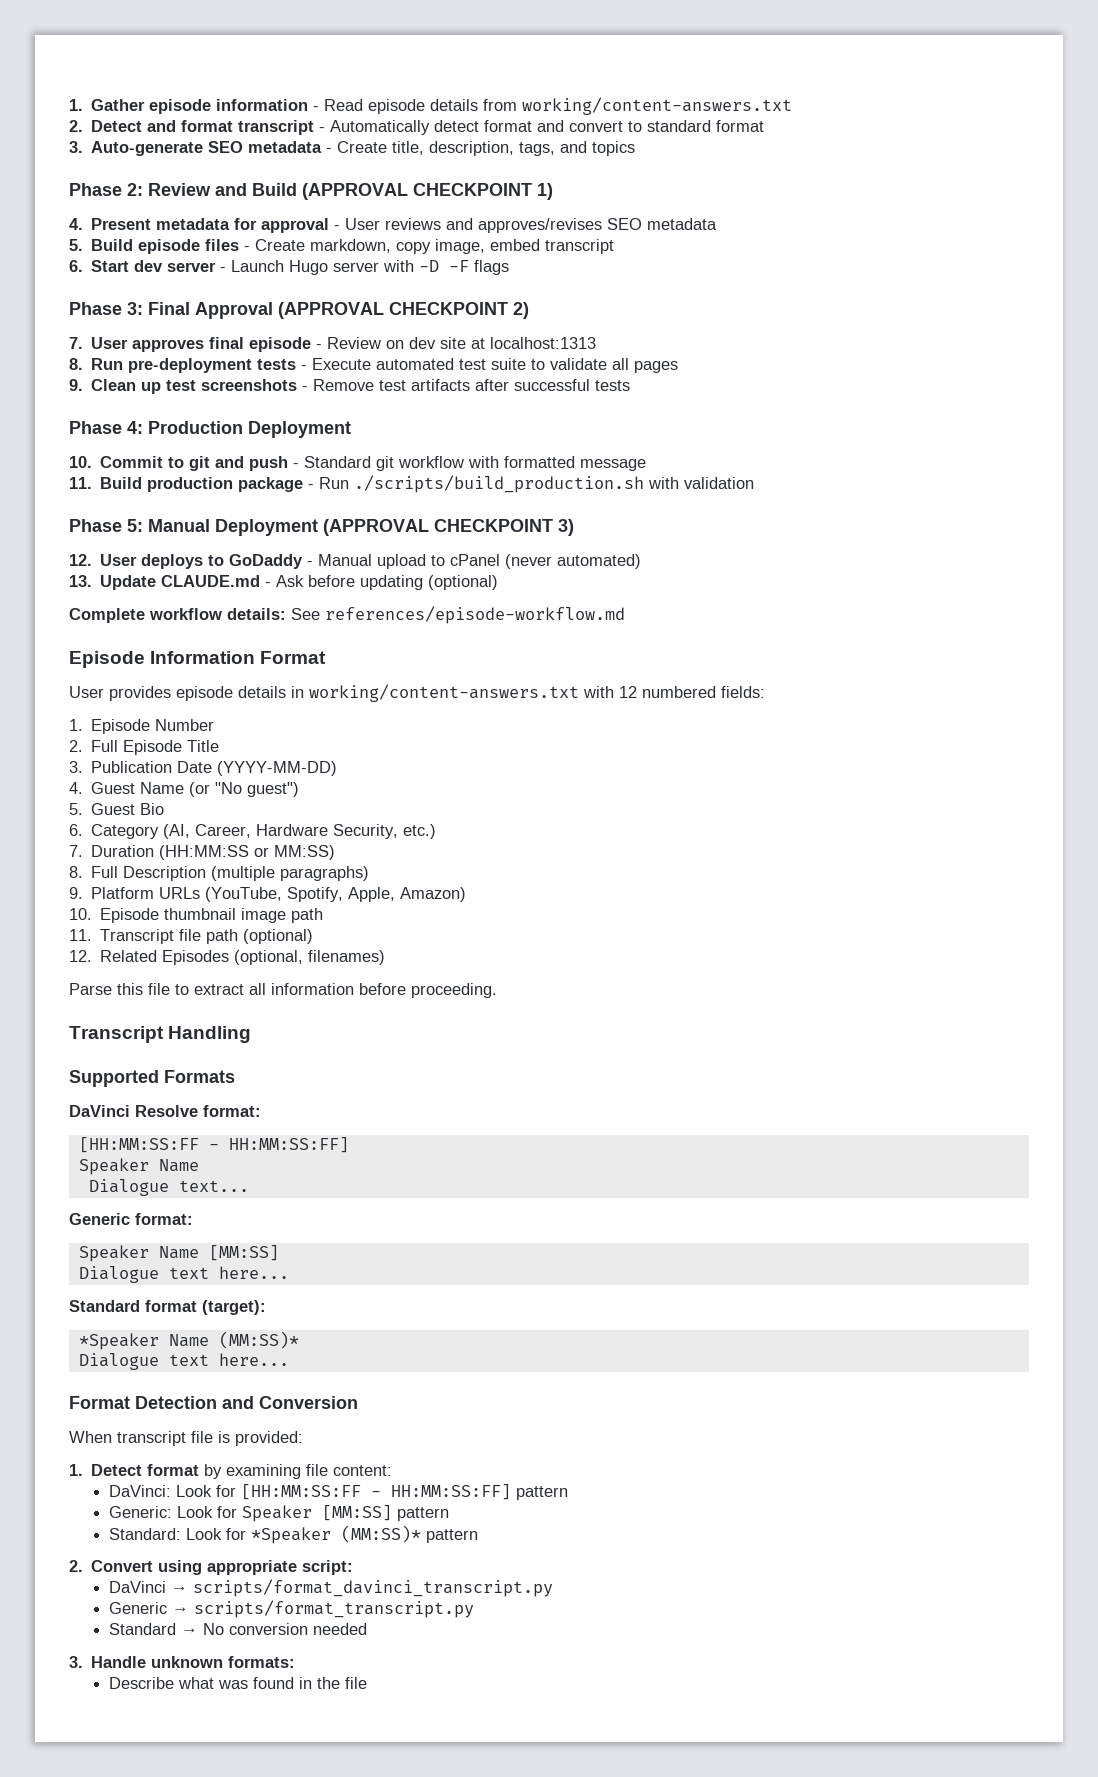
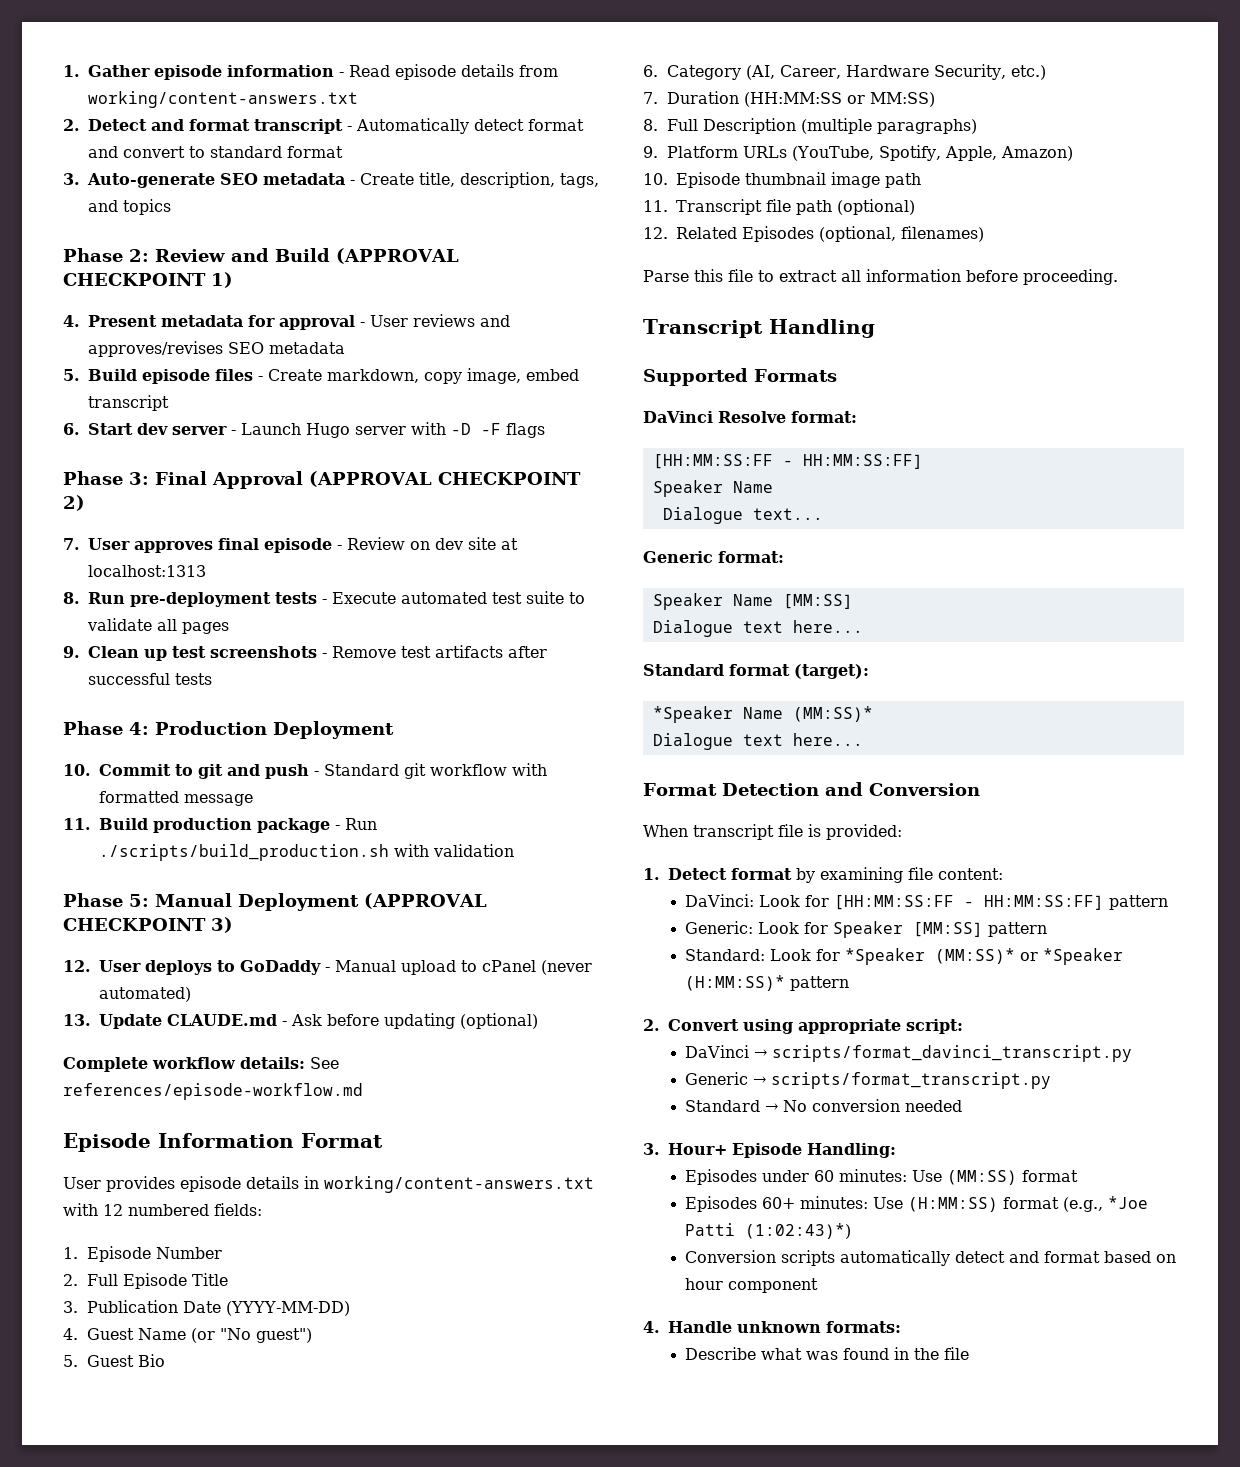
- Standard: Look for *Speaker (MM:SS)* pattern
+ Standard: Look for *Speaker (MM:SS)* or *Speaker (H:MM:SS)* pattern
- 3. Handle unknown formats:
+ 3. Hour+ Episode Handling:
+ Episodes under 60 minutes: Use (MM:SS) format
+ Episodes 60+ minutes: Use (H:MM:SS) format (e.g., *Joe Patti (1:02:43)*)
+ Conversion scripts automatically detect and format based on hour component
+ 4. Handle unknown formats:

